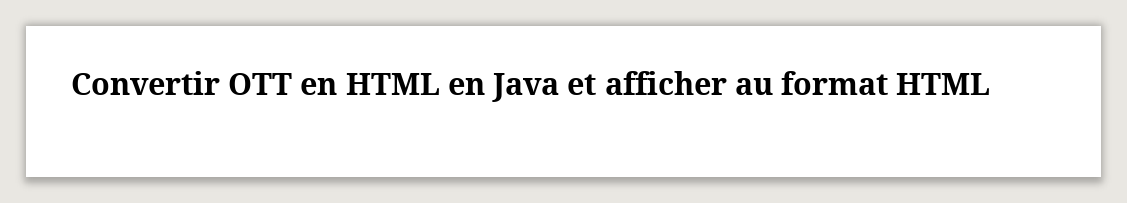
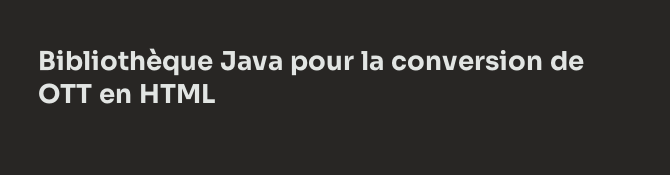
- Convertir OTT en HTML en Java et afficher au format HTML
+ Bibliothèque Java pour la conversion de OTT en HTML

